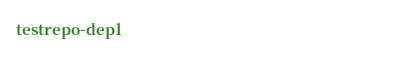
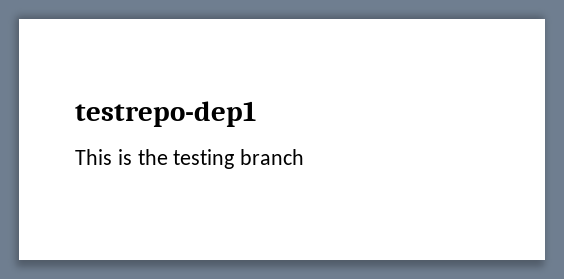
+ This is the testing branch

